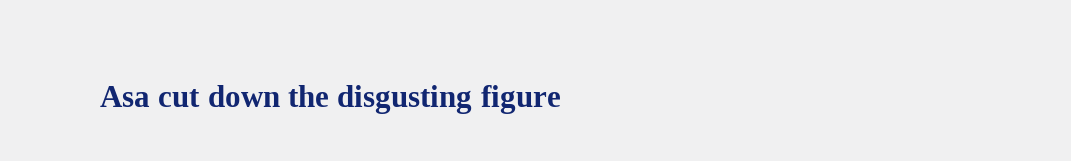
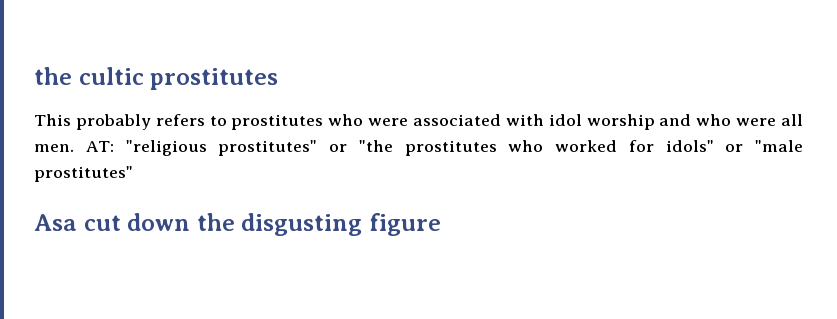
+ the cultic prostitutes
+ This probably refers to prostitutes who were associated with idol worship and who were all men. AT: "religious prostitutes" or "the prostitutes who worked for idols" or "male prostitutes"

